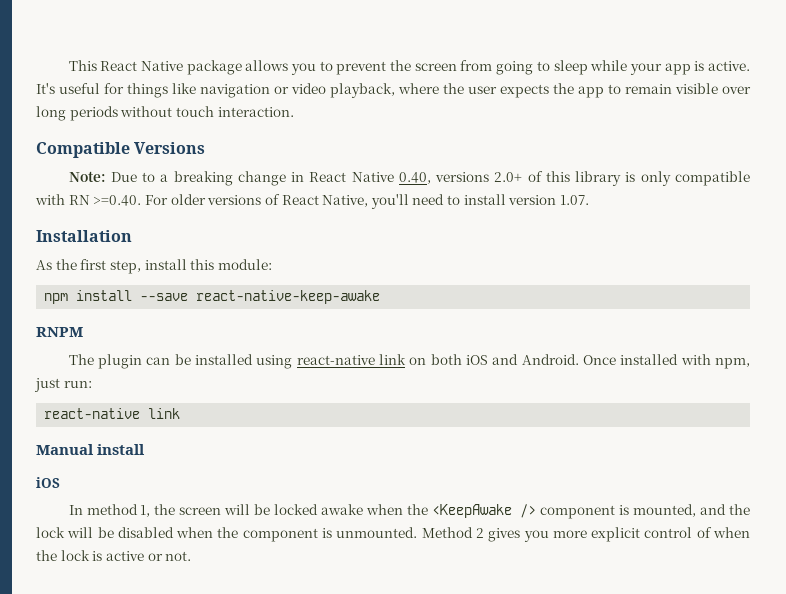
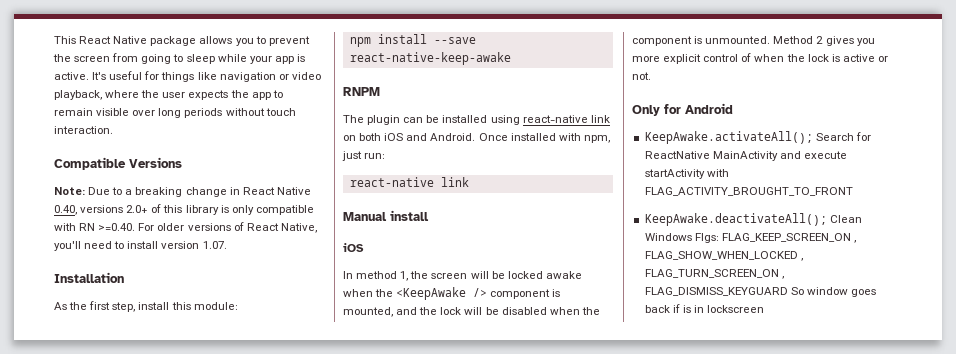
+ Only for Android
+ KeepAwake.activateAll(); Search for ReactNative MainActivity and execute startActivity with FLAG_ACTIVITY_BROUGHT_TO_FRONT
+ KeepAwake.deactivateAll(); Clean Windows Flgs: FLAG_KEEP_SCREEN_ON , FLAG_SHOW_WHEN_LOCKED , FLAG_TURN_SCREEN_ON , FLAG_DISMISS_KEYGUARD So window goes back if is in lockscreen

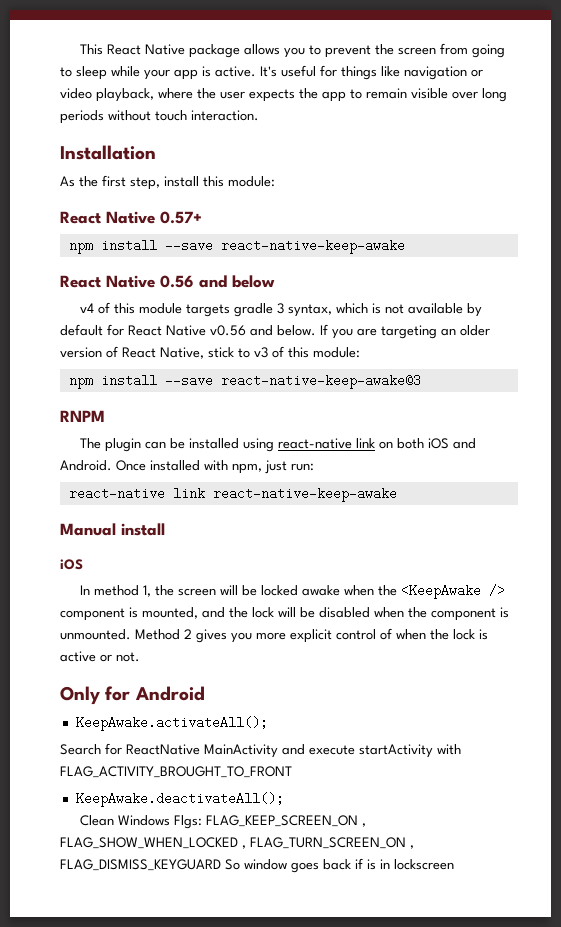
- Compatible Versions
- Note: Due to a breaking change in React Native 0.40, versions 2.0+ of this library is only compatible with RN >=0.40. For older versions of React Native, you'll need to install version 1.07.
+ React Native 0.57+
+ React Native 0.56 and below
+ v4 of this module targets gradle 3 syntax, which is not available by default for React Native v0.56 and below. If you are targeting an older version of React Native, stick to v3 of this module:
+ npm install --save react-native-keep-awake@3
  Once installed with npm, just run:
- react-native link
+ react-native link react-native-keep-awake
- KeepAwake.activateAll(); Search for ReactNative MainActivity and execute startActivity with FLAG_ACTIVITY_BROUGHT_TO_FRONT
+ KeepAwake.activateAll();
+ Search for ReactNative MainActivity and execute startActivity with FLAG_ACTIVITY_BROUGHT_TO_FRONT
- KeepAwake.deactivateAll(); Clean Windows Flgs: FLAG_KEEP_SCREEN_ON , FLAG_SHOW_WHEN_LOCKED , FLAG_TURN_SCREEN_ON , FLAG_DISMISS_KEYGUARD So window goes back if is in lockscreen
+ KeepAwake.deactivateAll();
+ Clean Windows Flgs: FLAG_KEEP_SCREEN_ON , FLAG_SHOW_WHEN_LOCKED , FLAG_TURN_SCREEN_ON , FLAG_DISMISS_KEYGUARD So window goes back if is in lockscreen

